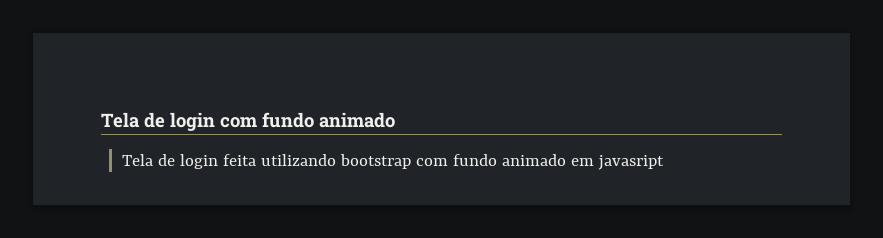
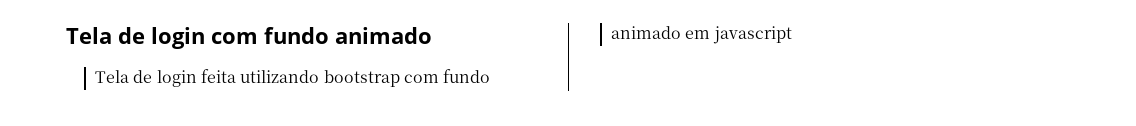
- Tela de login feita utilizando bootstrap com fundo animado em javasript
+ Tela de login feita utilizando bootstrap com fundo animado em javascript

